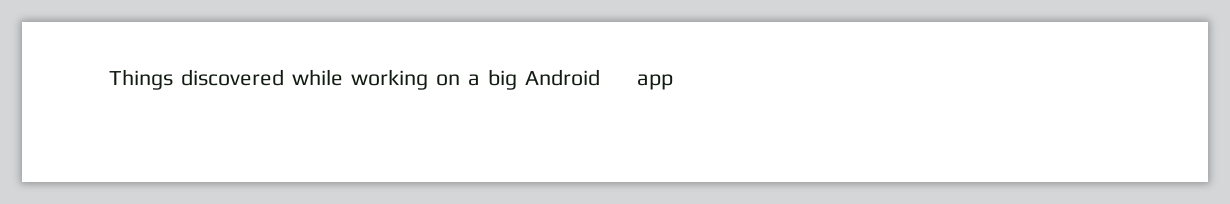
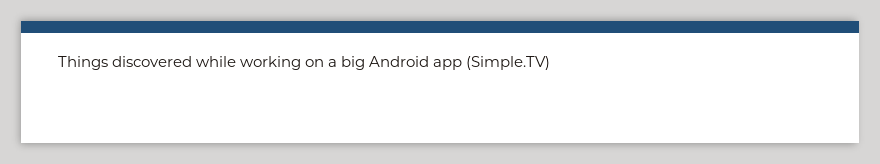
- Things discovered while working on a big Android app
+ Things discovered while working on a big Android app (Simple.TV)

